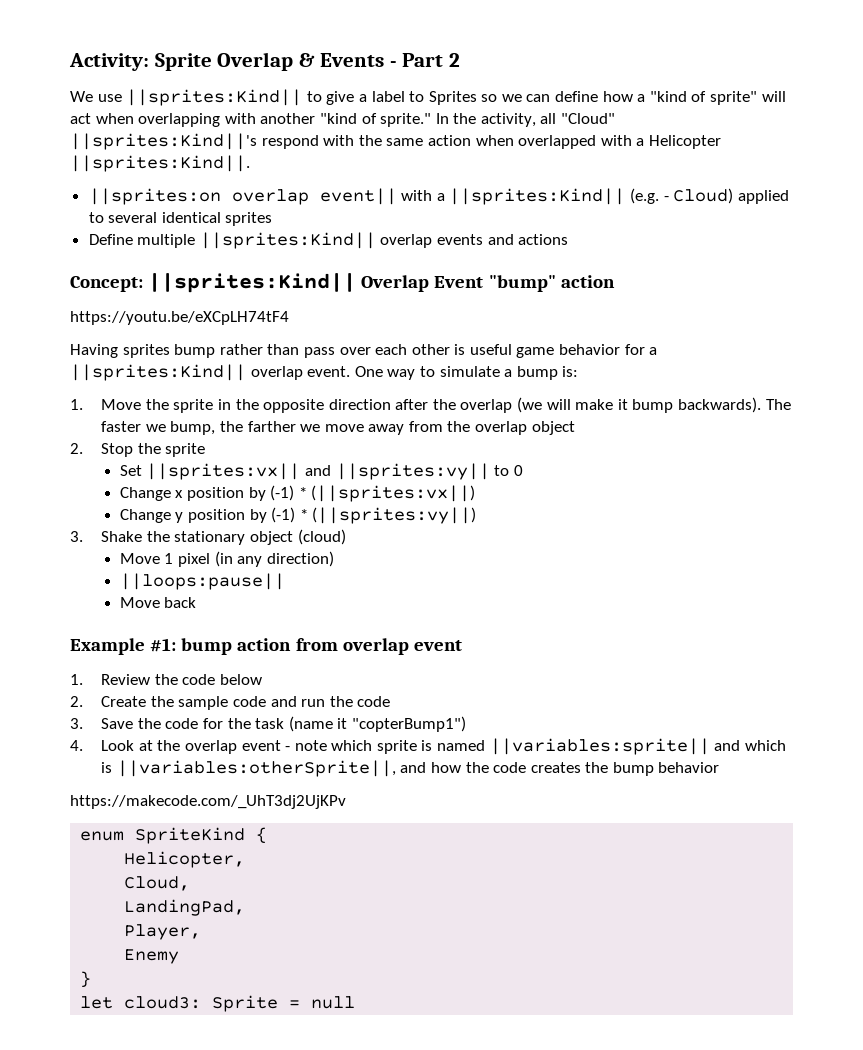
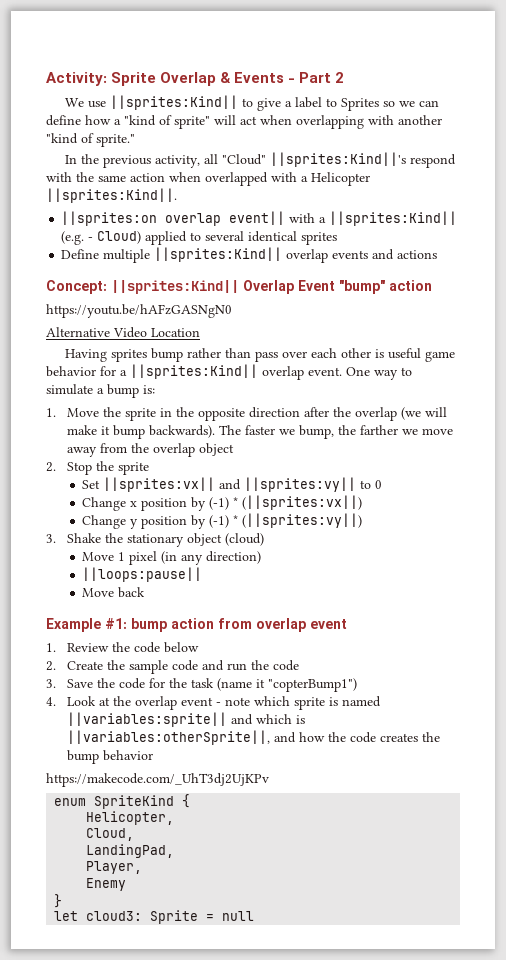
- We use ||sprites:Kind|| to give a label to Sprites so we can define how a "kind of sprite" will act when overlapping with another "kind of sprite." In the activity, all "Cloud" ||sprites:Kind||'s respond with the same action when overlapped with a Helicopter ||sprites:Kind||.
+ We use ||sprites:Kind|| to give a label to Sprites so we can define how a "kind of sprite" will act when overlapping with another "kind of sprite."
+ In the previous activity, all "Cloud" ||sprites:Kind||'s respond with the same action when overlapped with a Helicopter ||sprites:Kind||.
- https://youtu.be/eXCpLH74tF4
+ https://youtu.be/hAFzGASNgN0
+ Alternative Video Location

